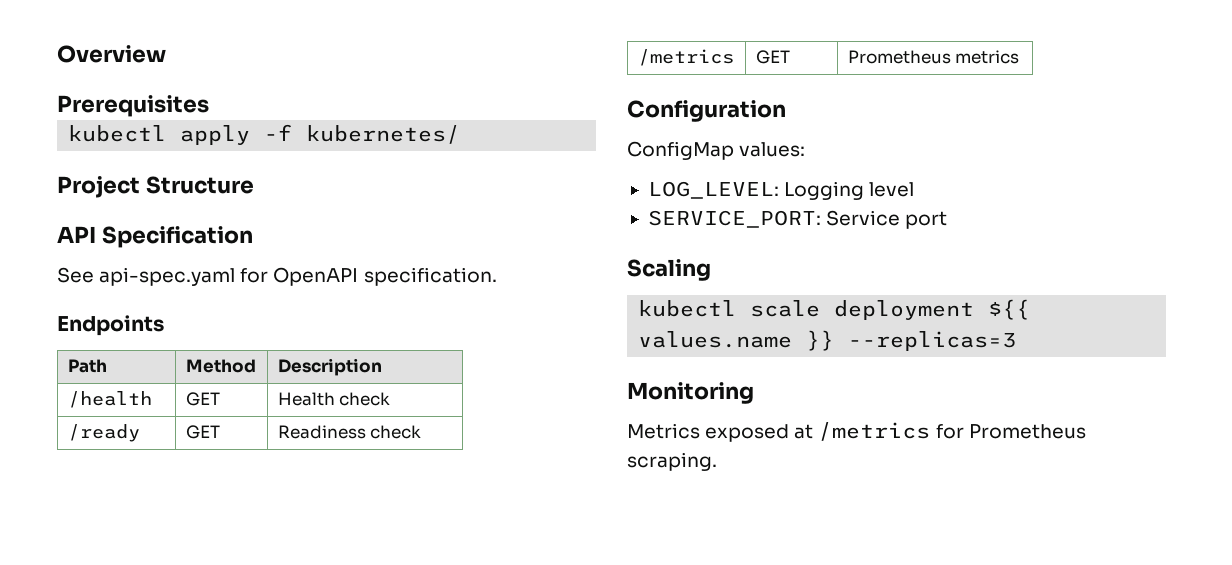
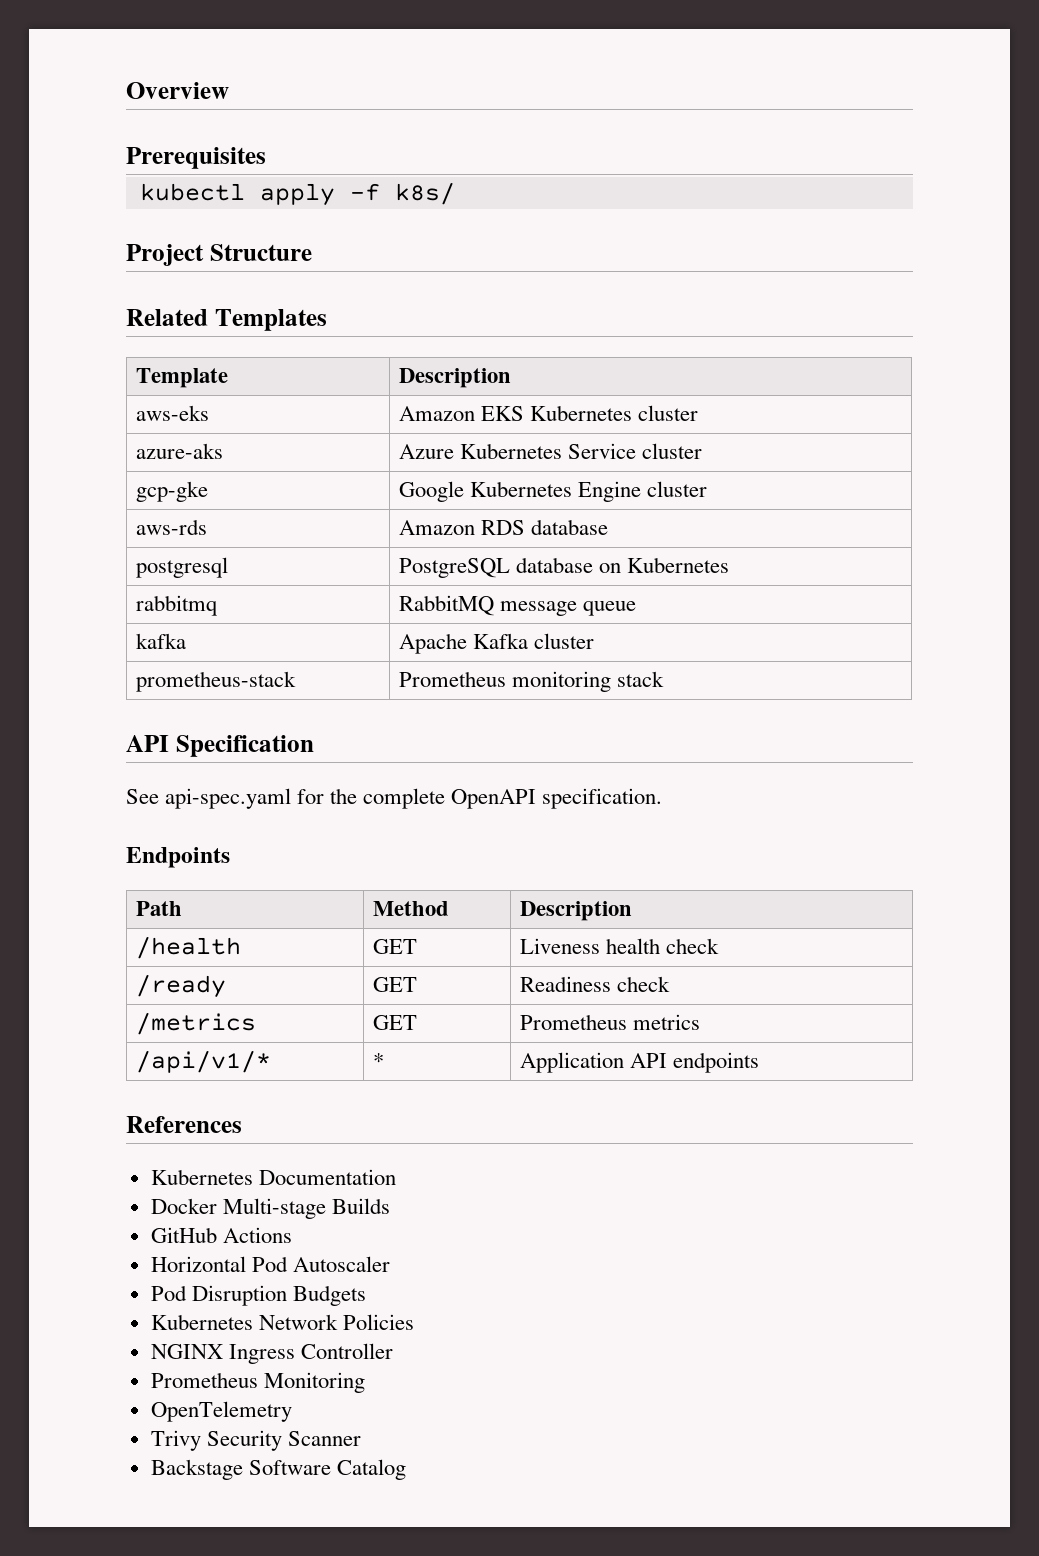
- kubectl apply -f kubernetes/
+ kubectl apply -f k8s/
+ Related Templates
+ Template | Description
+ aws-eks | Amazon EKS Kubernetes cluster
+ azure-aks | Azure Kubernetes Service cluster
+ gcp-gke | Google Kubernetes Engine cluster
+ aws-rds | Amazon RDS database
+ postgresql | PostgreSQL database on Kubernetes
+ rabbitmq | RabbitMQ message queue
+ kafka | Apache Kafka cluster
+ prometheus-stack | Prometheus monitoring stack
- See api-spec.yaml for OpenAPI specification.
+ See api-spec.yaml for the complete OpenAPI specification.
- /health | GET | Health check
+ /health | GET | Liveness health check
- Configuration
- ConfigMap values:
- LOG_LEVEL: Logging level
- SERVICE_PORT: Service port
- Scaling
- kubectl scale deployment ${{ values.name }} --replicas=3
- Monitoring
- Metrics exposed at /metrics for Prometheus scraping.
+ /api/v1/* | * | Application API endpoints
+ References
+ Kubernetes Documentation
+ Docker Multi-stage Builds
+ GitHub Actions
+ Horizontal Pod Autoscaler
+ Pod Disruption Budgets
+ Kubernetes Network Policies
+ NGINX Ingress Controller
+ Prometheus Monitoring
+ OpenTelemetry
+ Trivy Security Scanner
+ Backstage Software Catalog

